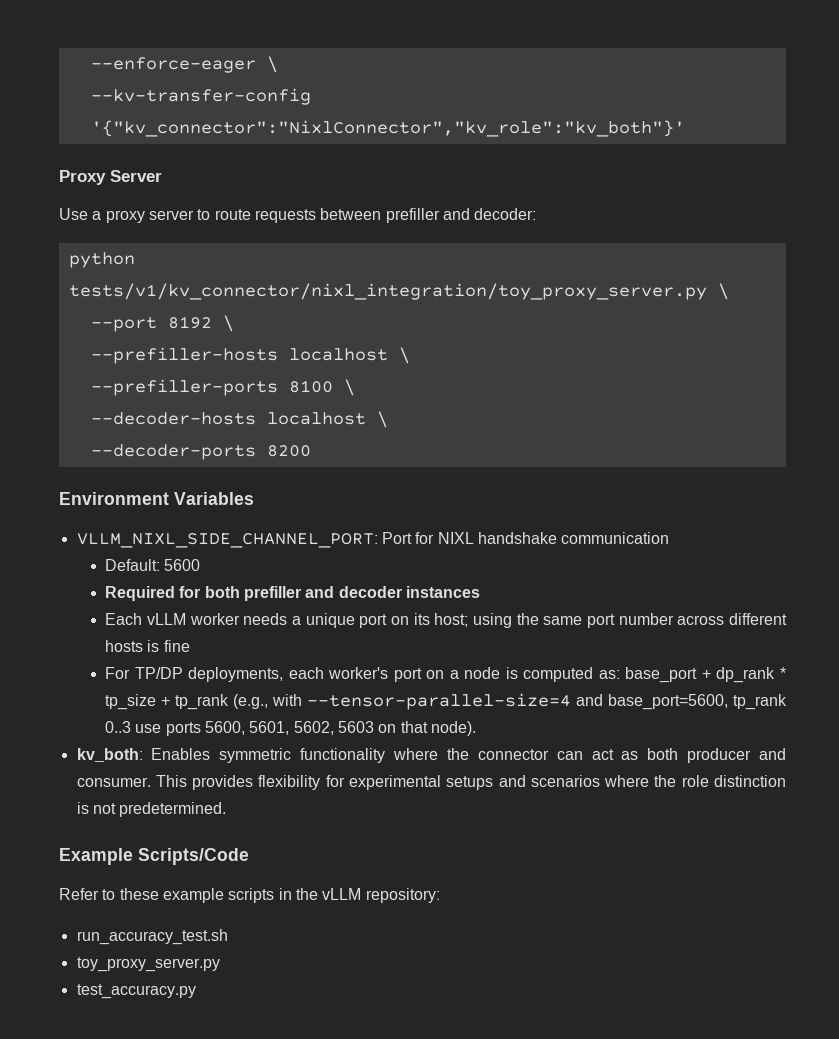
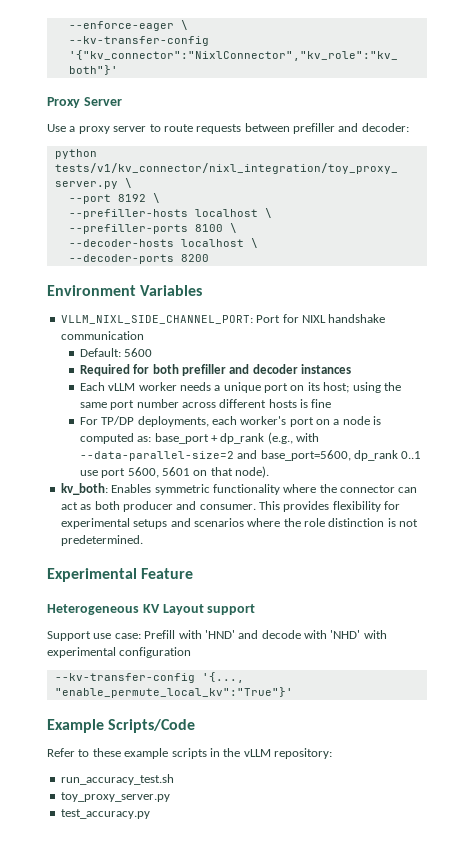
- For TP/DP deployments, each worker's port on a node is computed as: base_port + dp_rank * tp_size + tp_rank (e.g., with --tensor-parallel-size=4 and base_port=5600, tp_rank 0..3 use ports 5600, 5601, 5602, 5603 on that node).
+ For TP/DP deployments, each worker's port on a node is computed as: base_port + dp_rank (e.g., with --data-parallel-size=2 and base_port=5600, dp_rank 0..1 use port 5600, 5601 on that node).
+ Experimental Feature
+ Heterogeneous KV Layout support
+ Support use case: Prefill with 'HND' and decode with 'NHD' with experimental configuration
+ --kv-transfer-config '{..., "enable_permute_local_kv":"True"}'

